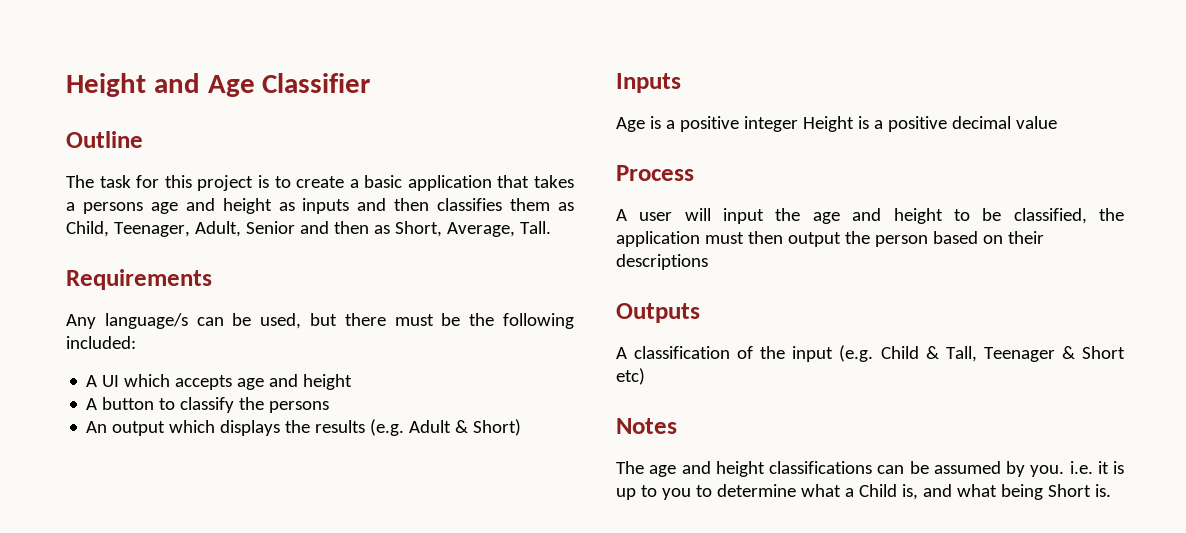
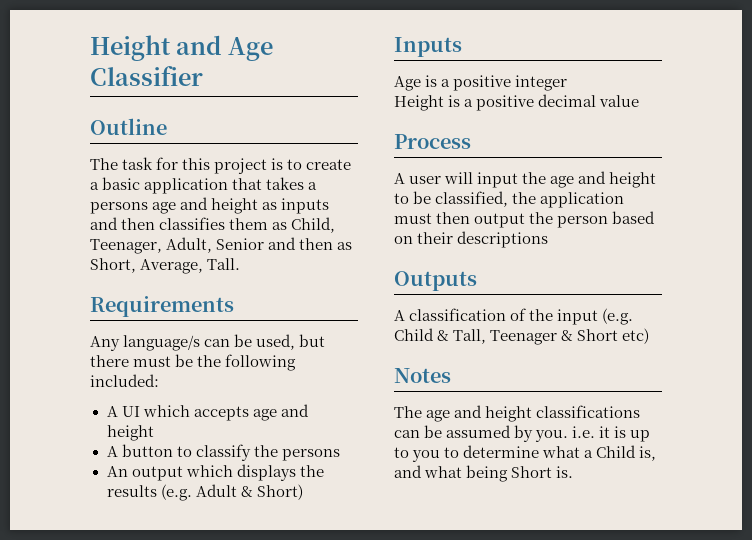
- Age is a positive integer Height is a positive decimal value
+ Age is a positive integer
+ Height is a positive decimal value

